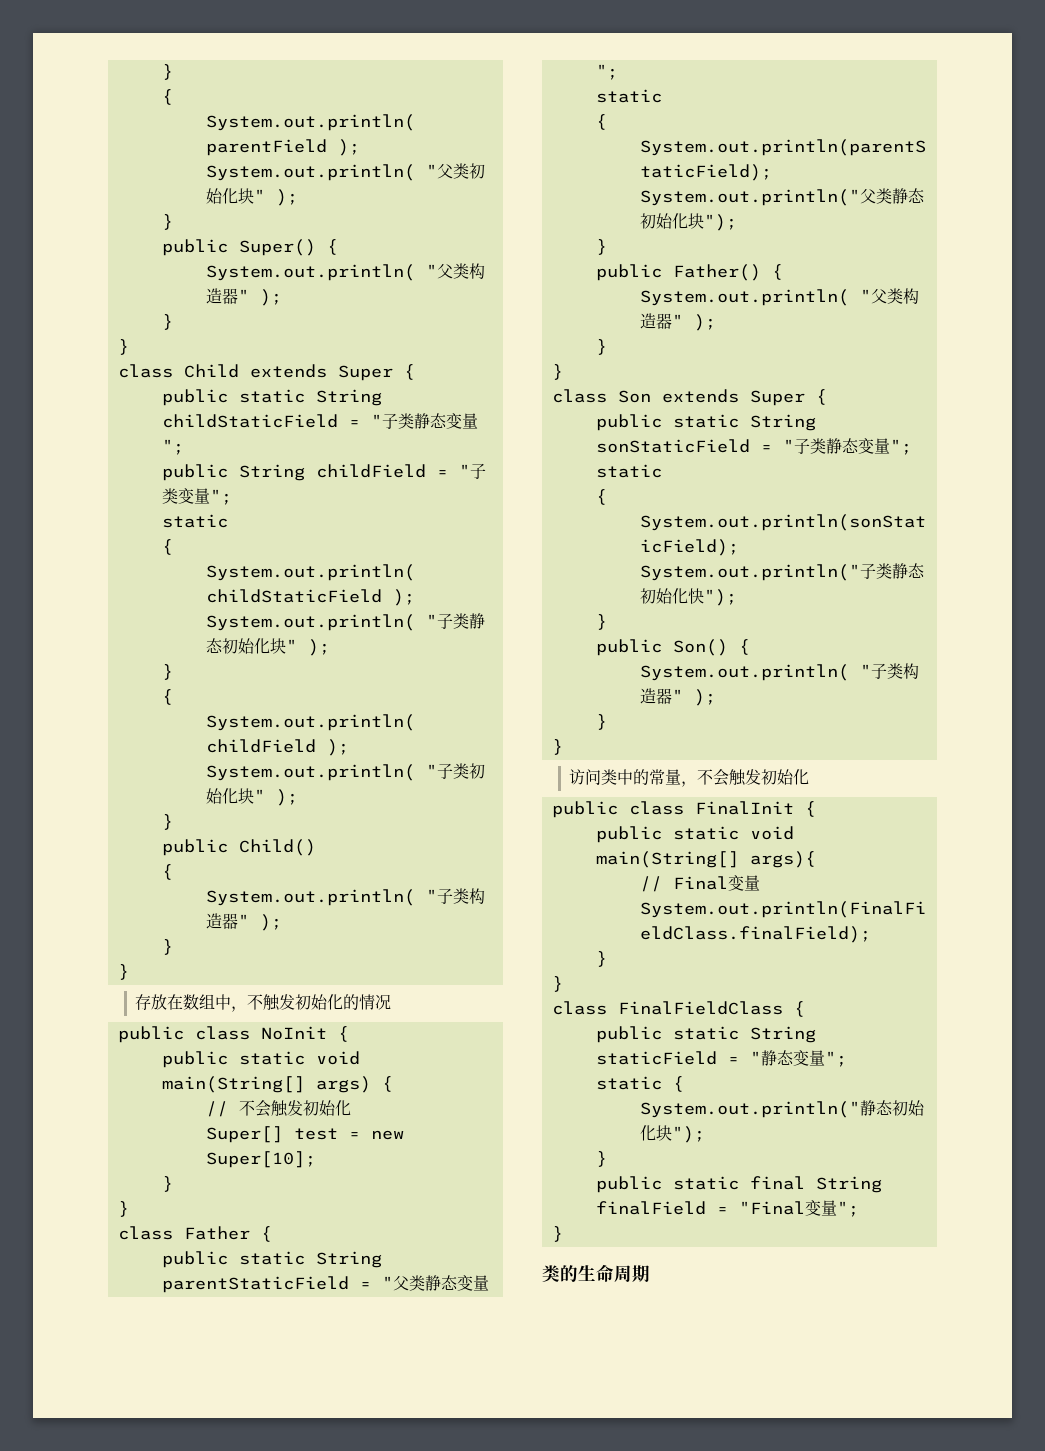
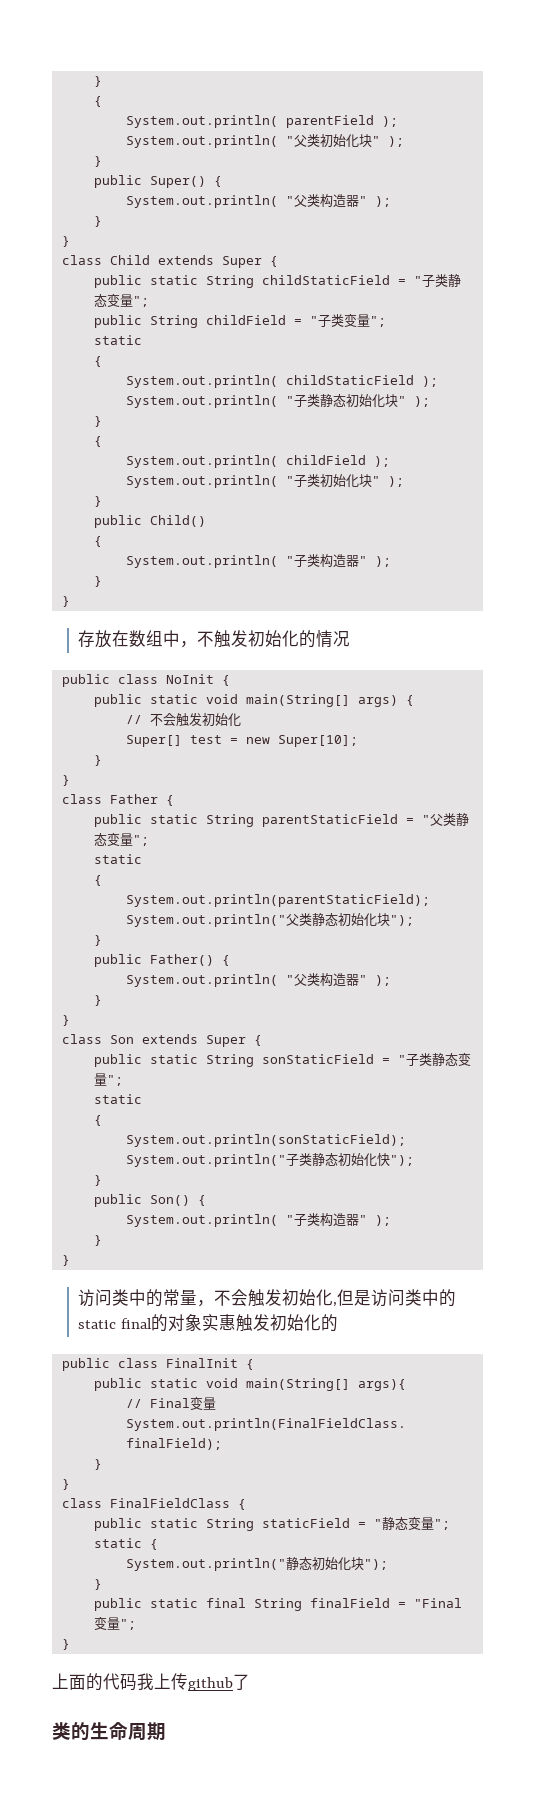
- 访问类中的常量，不会触发初始化
+ 访问类中的常量，不会触发初始化,但是访问类中的static final的对象实惠触发初始化的
+ 上面的代码我上传github了

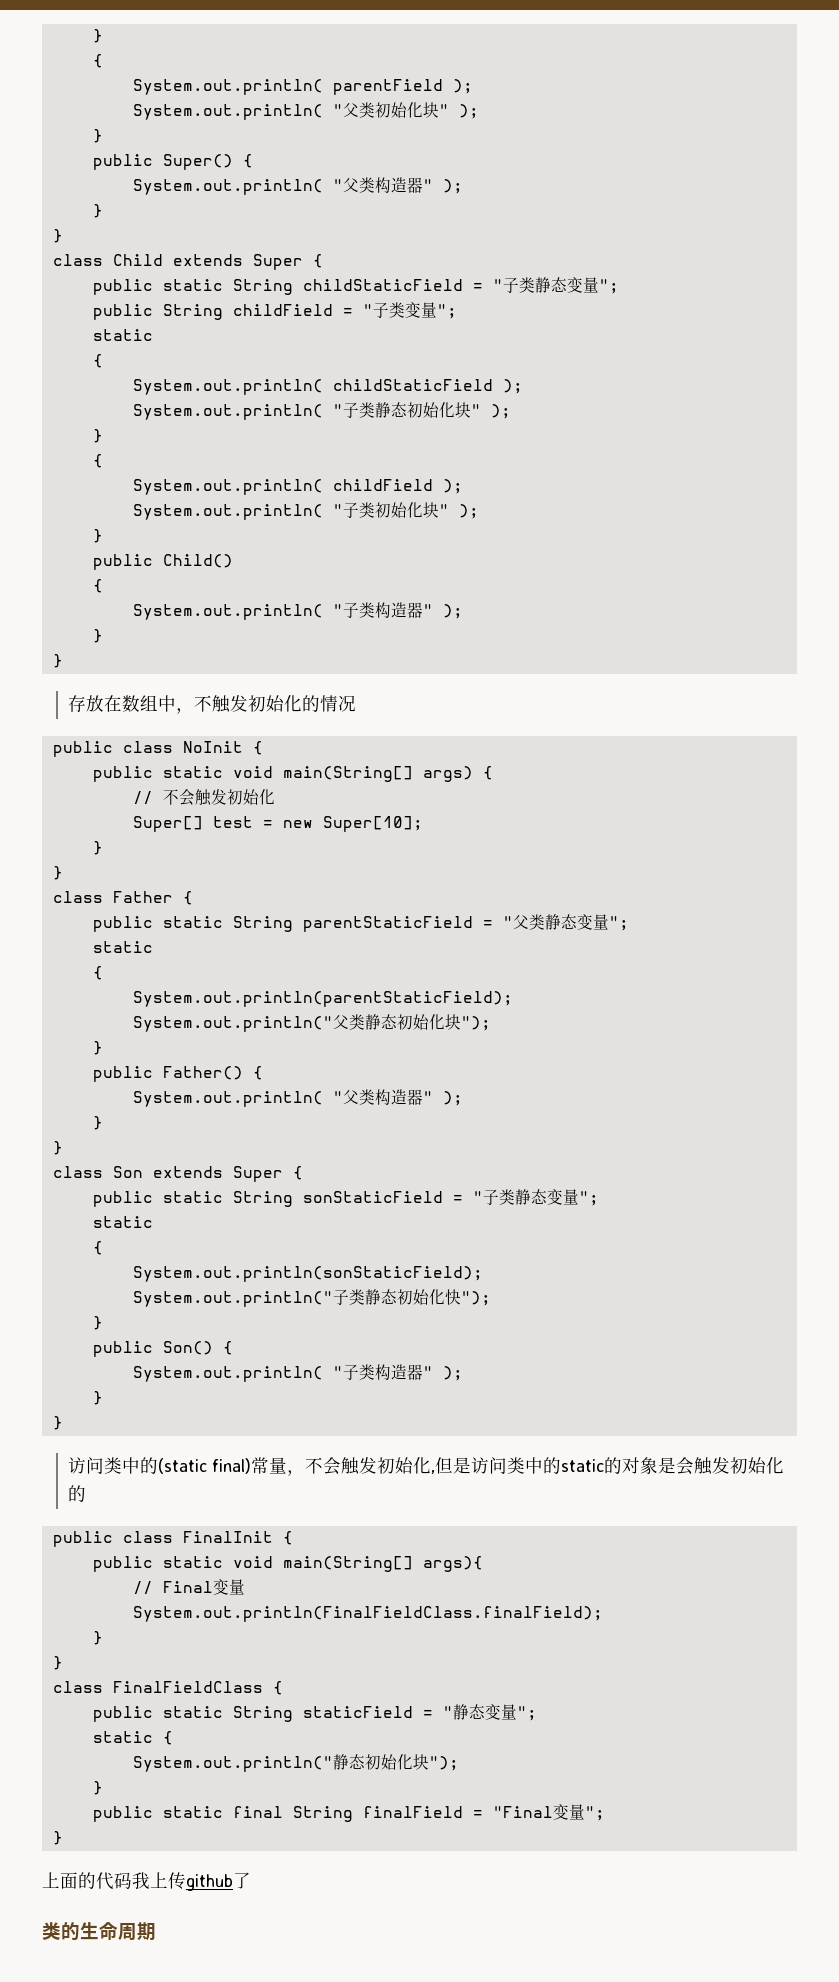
- 访问类中的常量，不会触发初始化,但是访问类中的static final的对象实惠触发初始化的
+ 访问类中的(static final)常量，不会触发初始化,但是访问类中的static的对象是会触发初始化的

